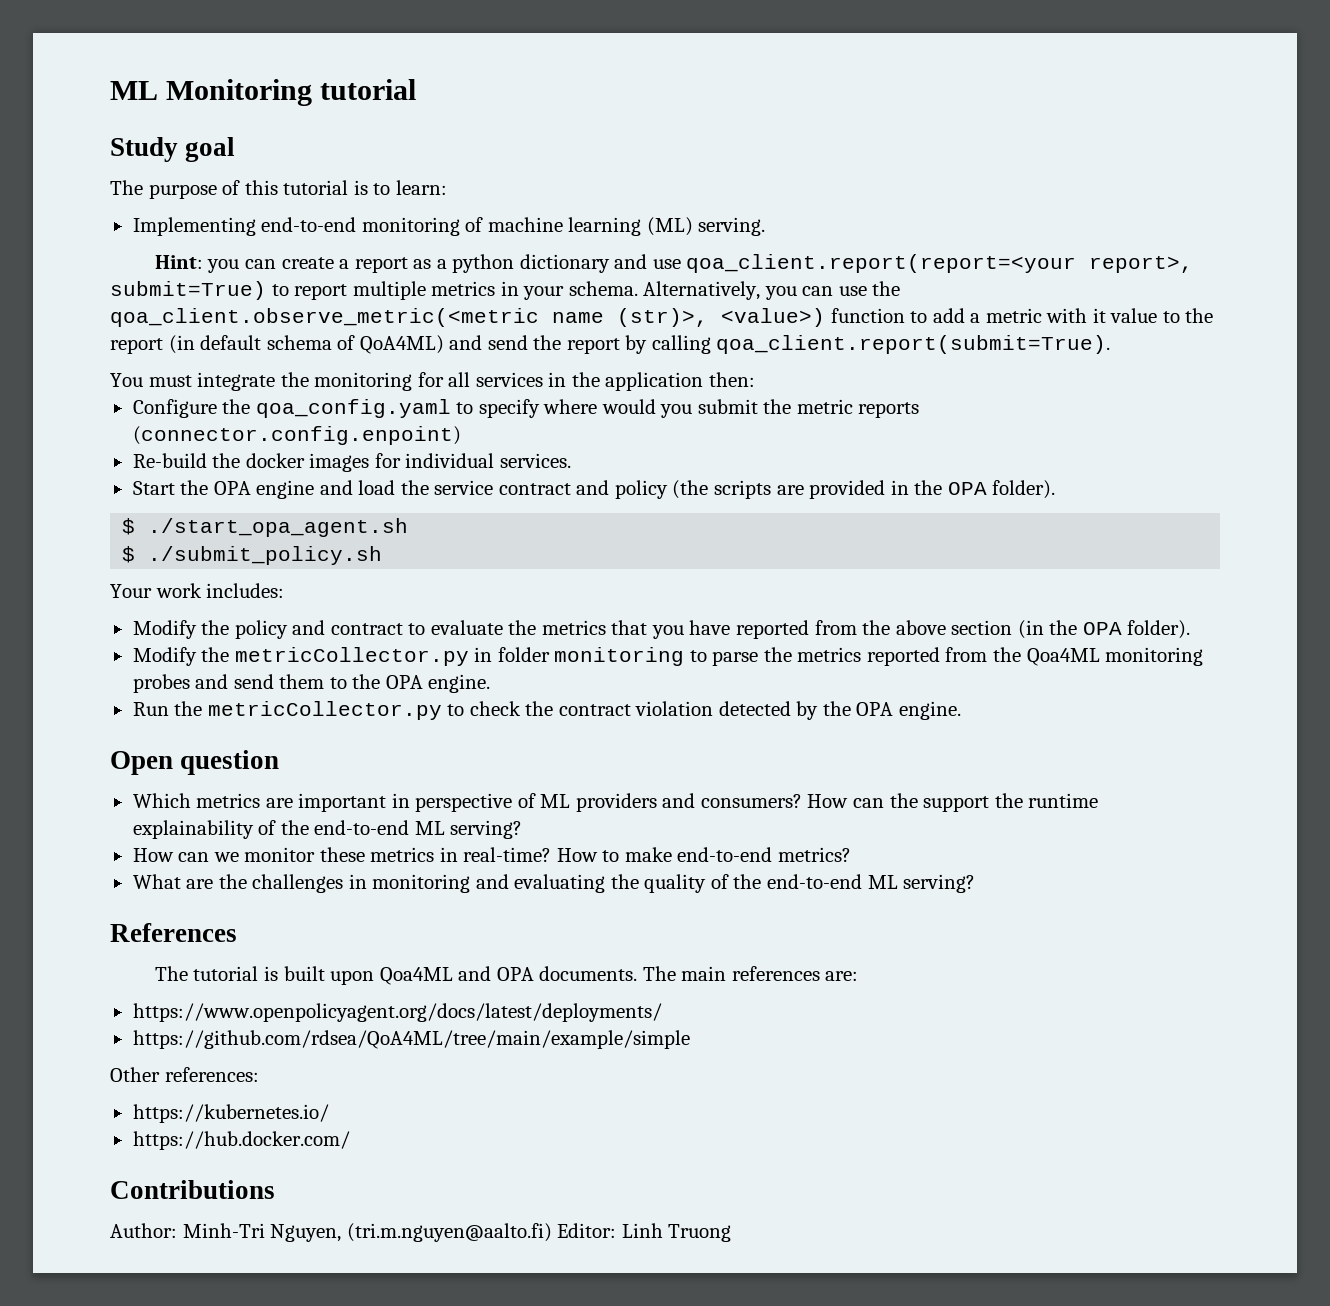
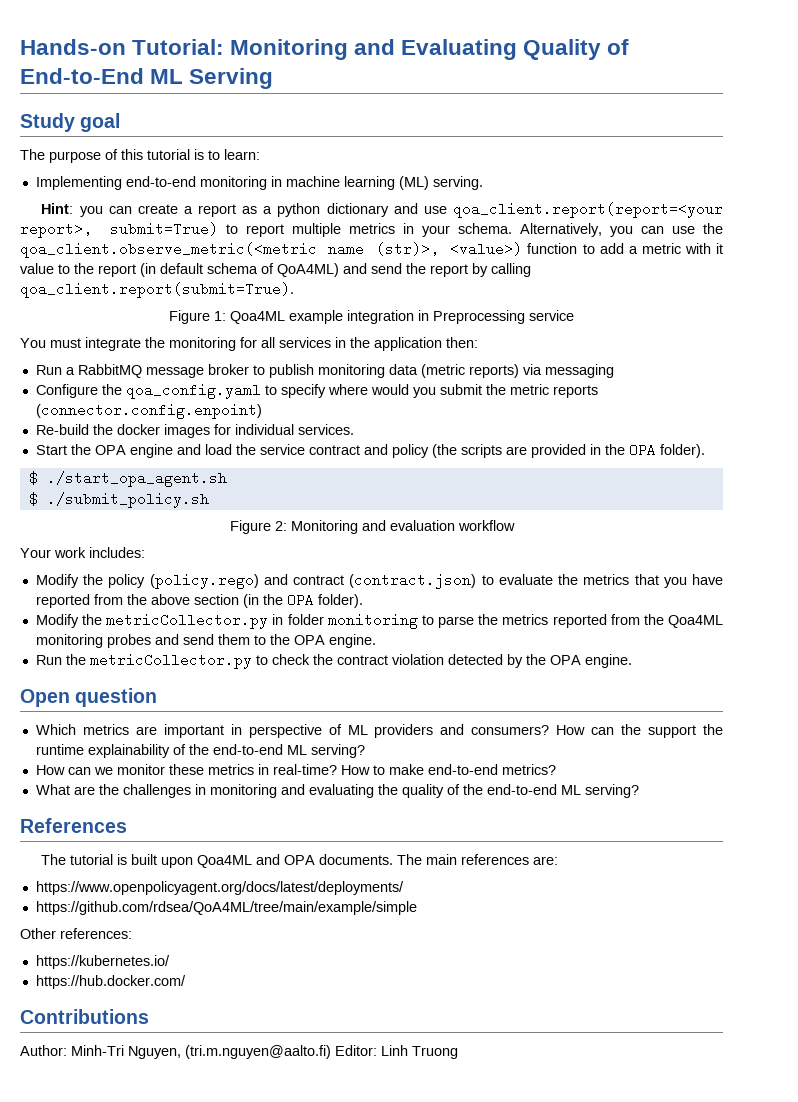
- ML Monitoring tutorial
+ Hands-on Tutorial: Monitoring and Evaluating Quality of End-to-End ML Serving
- Implementing end-to-end monitoring of machine learning (ML) serving.
+ Implementing end-to-end monitoring in machine learning (ML) serving.
+ Figure 1: Qoa4ML example integration in Preprocessing service
+ Run a RabbitMQ message broker to publish monitoring data (metric reports) via messaging
+ Figure 2: Monitoring and evaluation workflow
- Modify the policy and contract to evaluate the metrics that you have reported from the above section (in the OPA folder).
+ Modify the policy (policy.rego) and contract (contract.json) to evaluate the metrics that you have reported from the above section (in the OPA folder).

